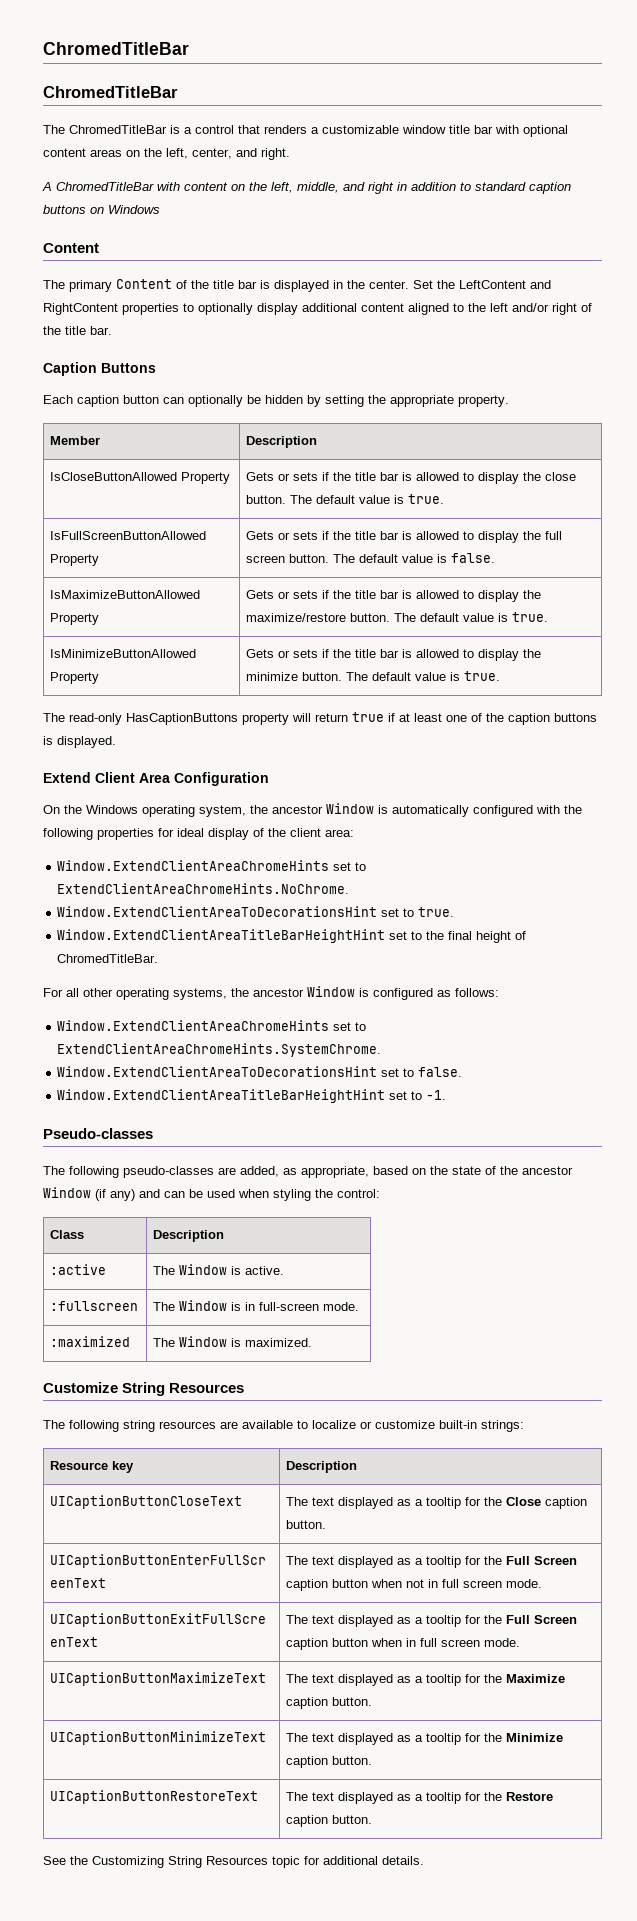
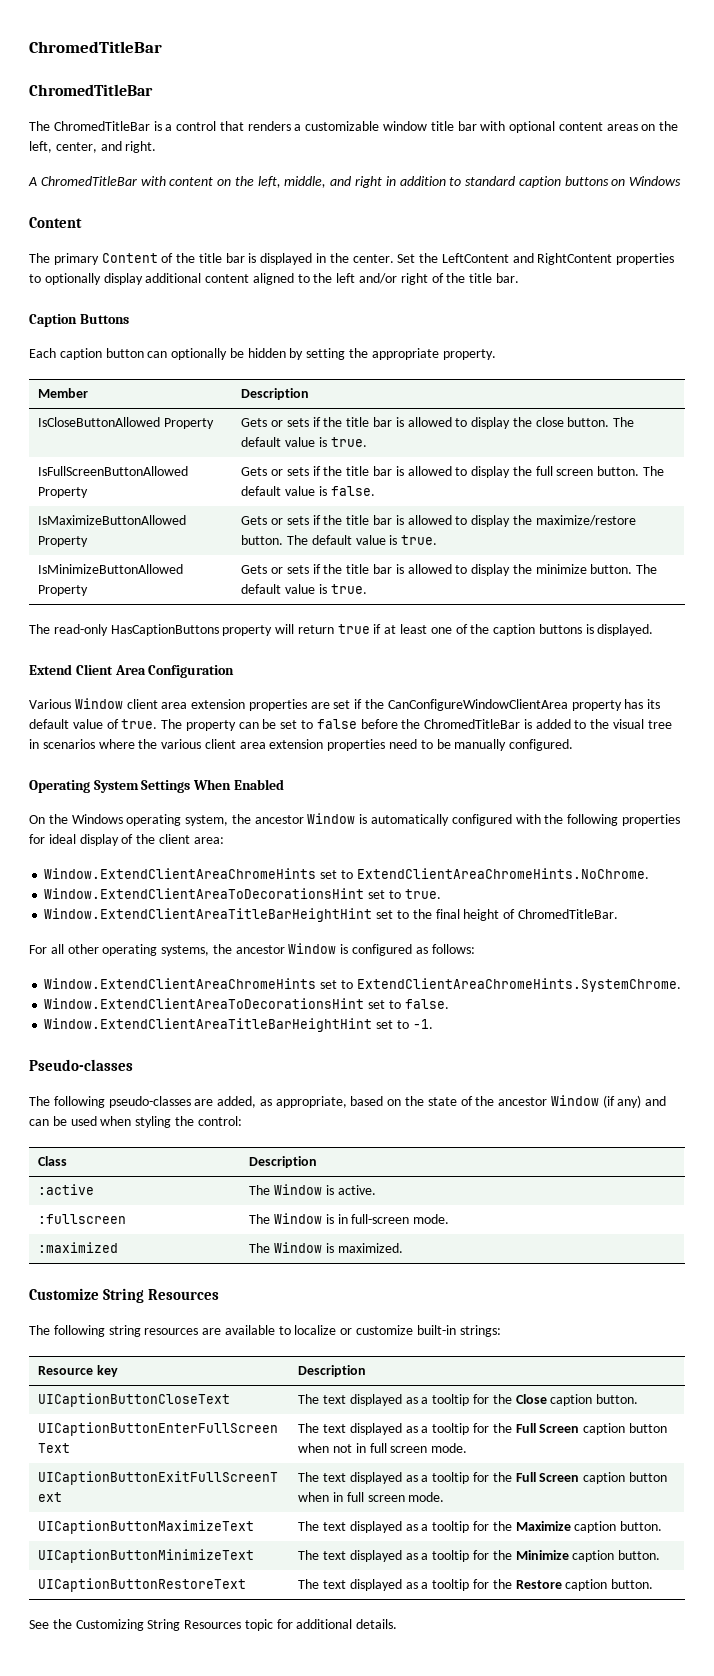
+ Various Window client area extension properties are set if the CanConfigureWindowClientArea property has its default value of true. The property can be set to false before the ChromedTitleBar is added to the visual tree in scenarios where the various client area extension properties need to be manually configured.
+ Operating System Settings When Enabled

